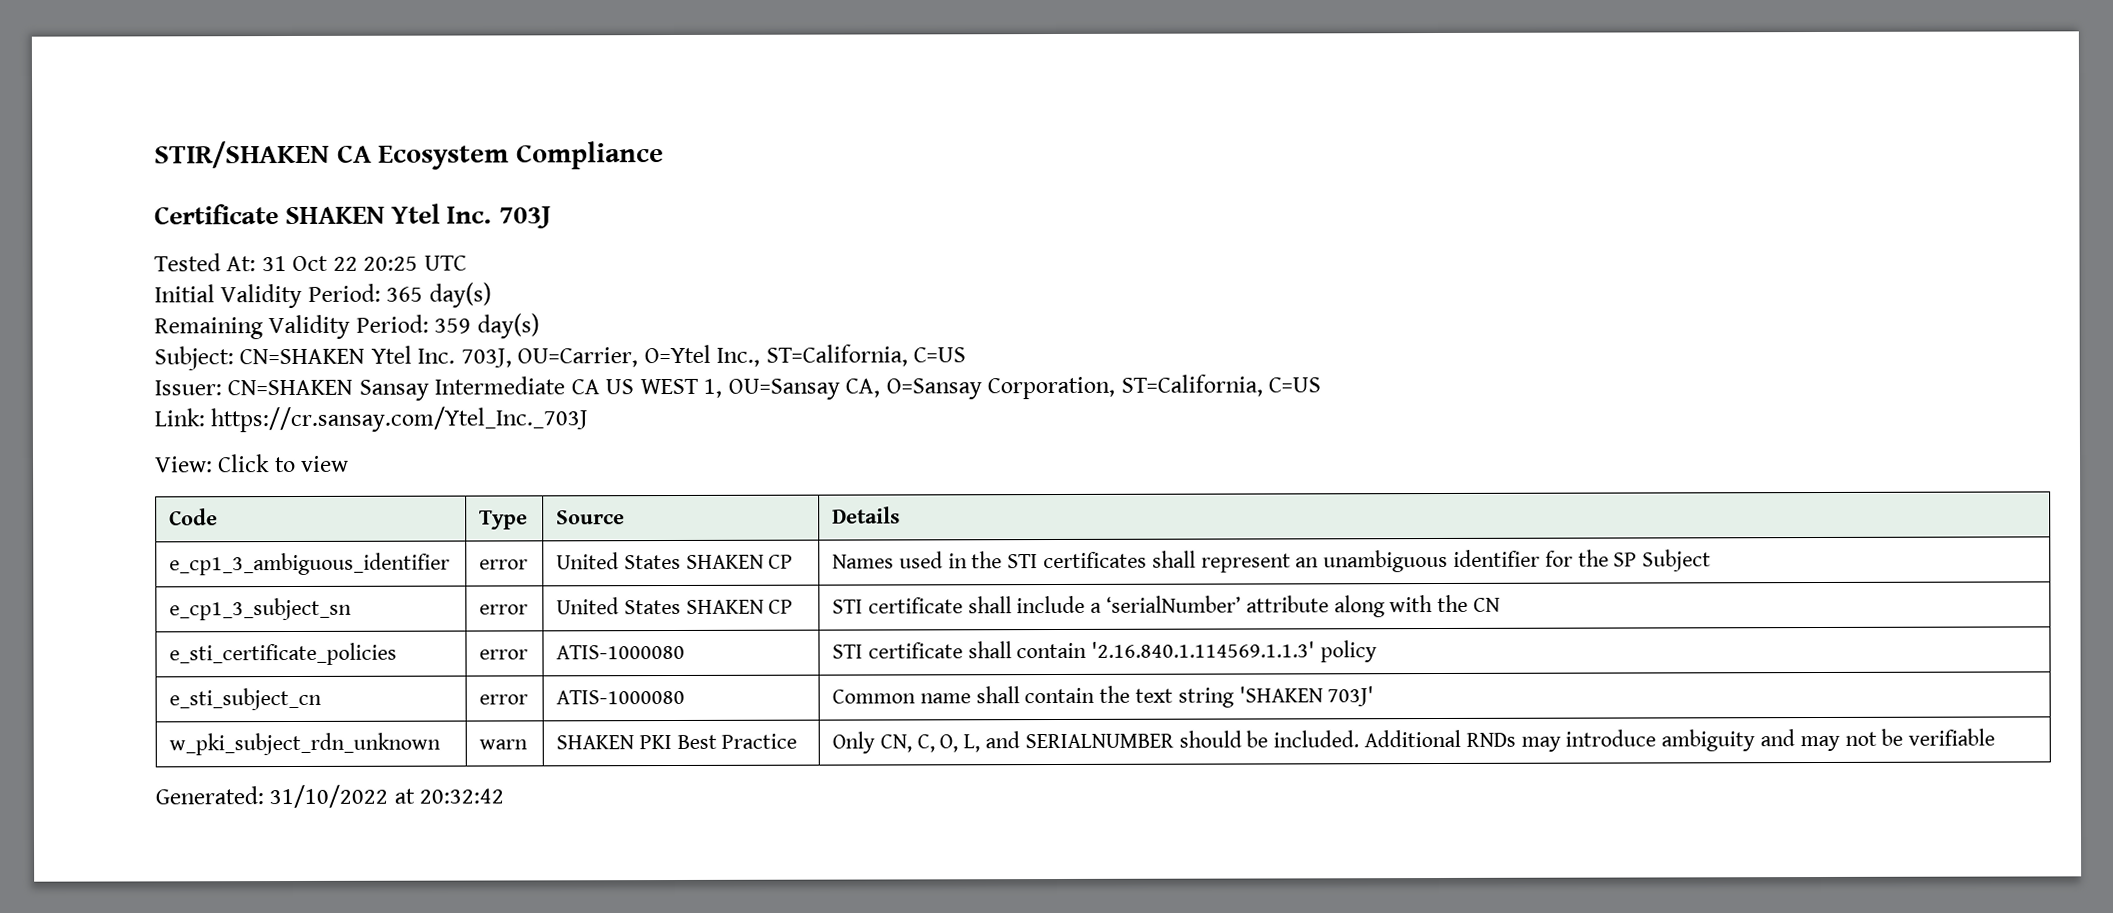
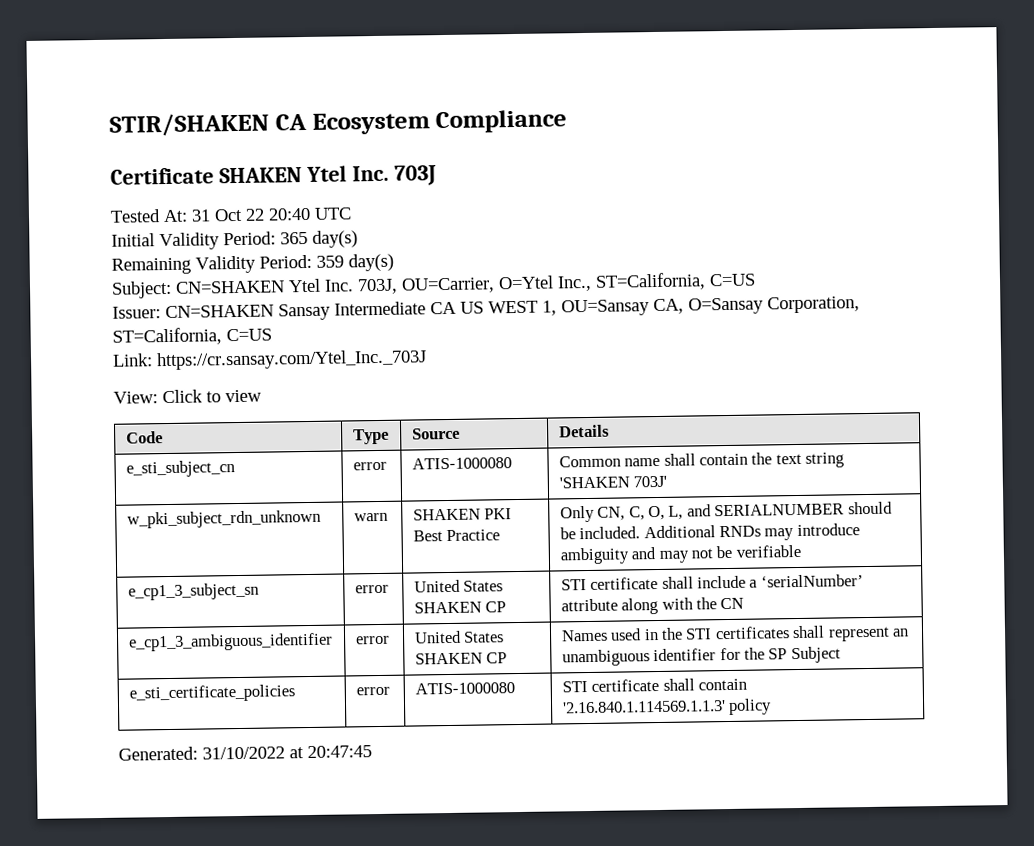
- Tested At: 31 Oct 22 20:25 UTC
+ Tested At: 31 Oct 22 20:40 UTC
- e_cp1_3_ambiguous_identifier | error | United States SHAKEN CP | Names used in the STI certificates shall represent an unambiguous identifier for the SP Subject
- e_cp1_3_subject_sn | error | United States SHAKEN CP | STI certificate shall include a ‘serialNumber’ attribute along with the CN
- e_sti_certificate_policies | error | ATIS‑1000080 | STI certificate shall contain '2.16.840.1.114569.1.1.3' policy
+ e_cp1_3_subject_sn | error | United States SHAKEN CP | STI certificate shall include a ‘serialNumber’ attribute along with the CN
+ e_cp1_3_ambiguous_identifier | error | United States SHAKEN CP | Names used in the STI certificates shall represent an unambiguous identifier for the SP Subject
+ e_sti_certificate_policies | error | ATIS‑1000080 | STI certificate shall contain '2.16.840.1.114569.1.1.3' policy
- Generated: 31/10/2022 at 20:32:42
+ Generated: 31/10/2022 at 20:47:45

